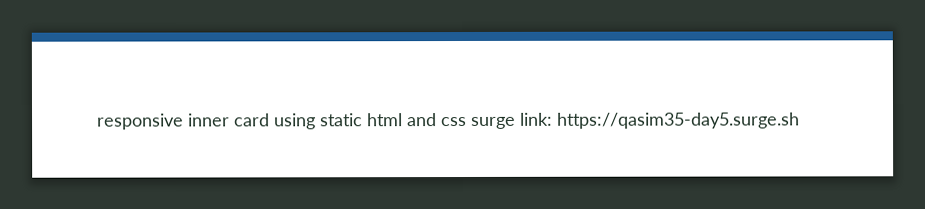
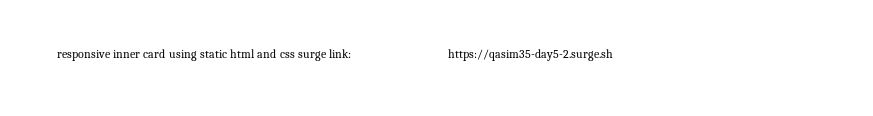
- responsive inner card using static html and css surge link: https://qasim35-day5.surge.sh
+ responsive inner card using static html and css surge link: https://qasim35-day5-2.surge.sh

